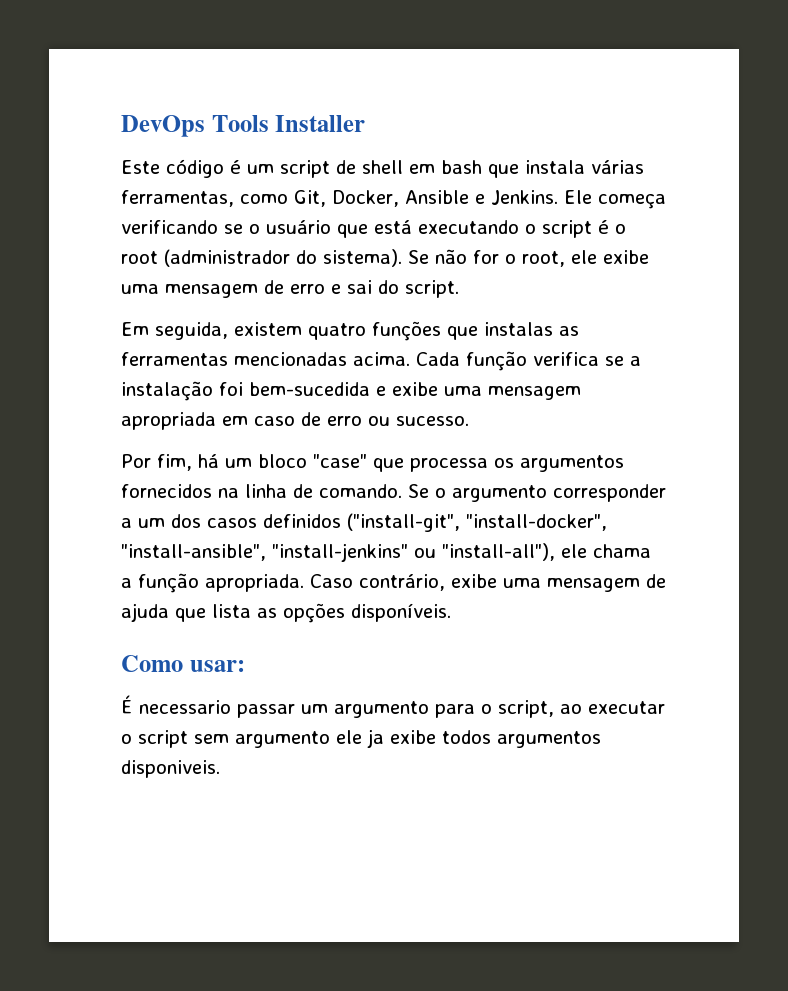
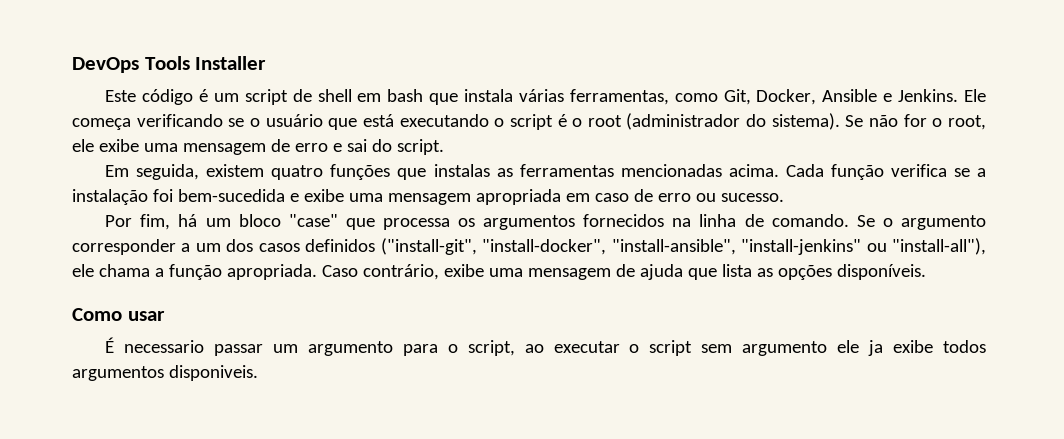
- Como usar:
+ Como usar

